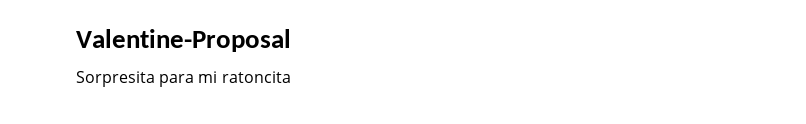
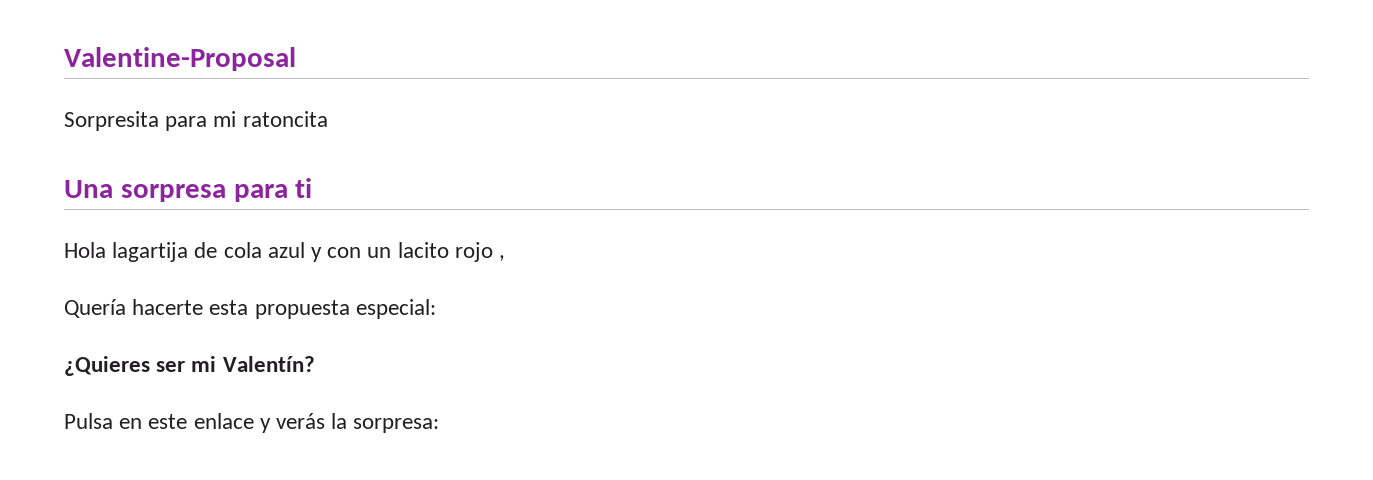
+ Una sorpresa para ti
+ Hola lagartija de cola azul y con un lacito rojo ,
+ Quería hacerte esta propuesta especial:
+ ¿Quieres ser mi Valentín?
+ Pulsa en este enlace y verás la sorpresa:

